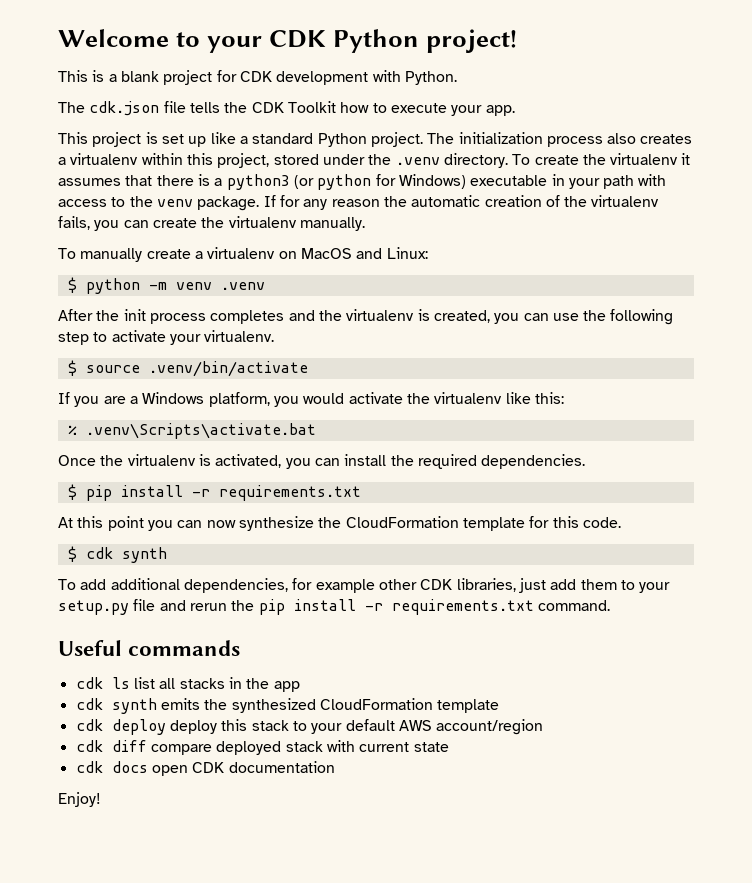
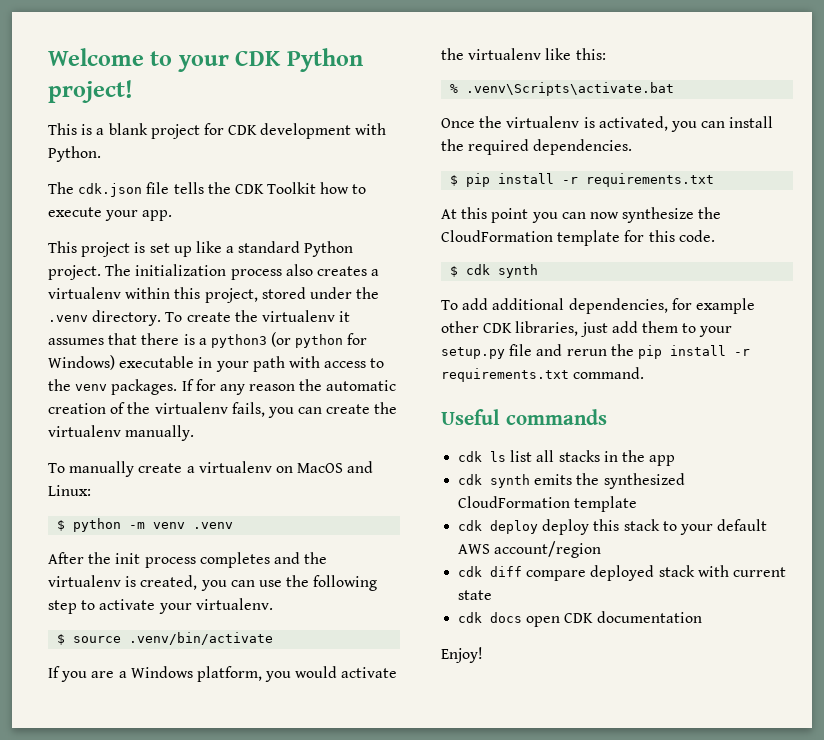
- To create the virtualenv it assumes that there is a python3 (or python for Windows) executable in your path with access to the venv package.
+ To create the virtualenv it assumes that there is a python3 (or python for Windows) executable in your path with access to the venv packages.

